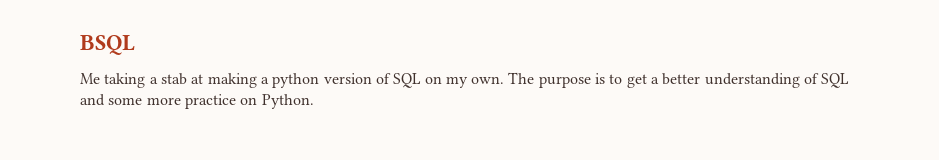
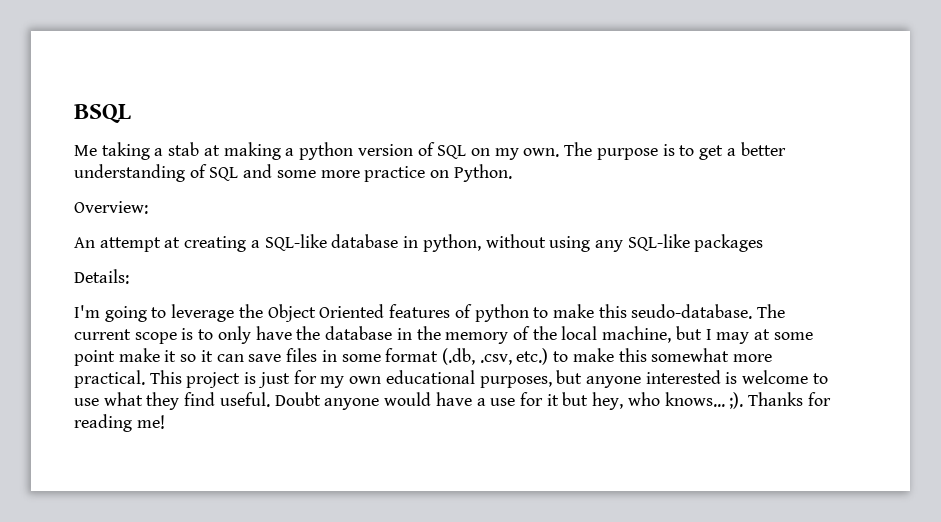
+ Overview:
+ An attempt at creating a SQL-like database in python, without using any SQL-like packages
+ Details:
+ I'm going to leverage the Object Oriented features of python to make this seudo-database. The current scope is to only have the database in the memory of the local machine, but I may at some point make it so it can save files in some format (.db, .csv, etc.) to make this somewhat more practical. This project is just for my own educational purposes, but anyone interested is welcome to use what they find useful. Doubt anyone would have a use for it but hey, who knows... ;). Thanks for reading me!

